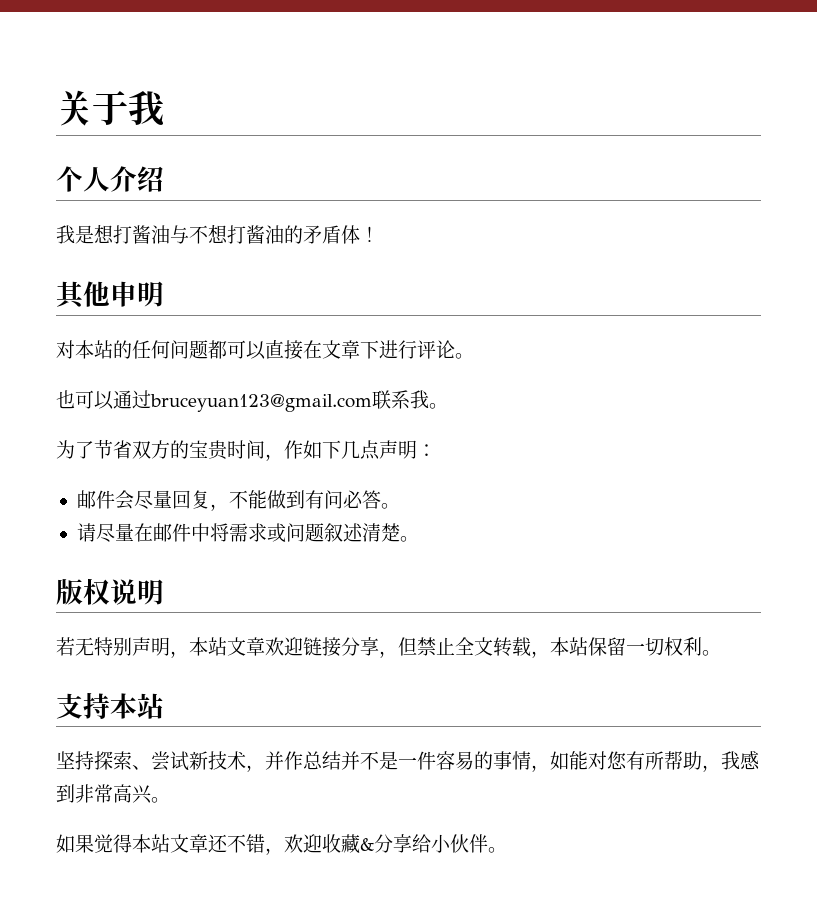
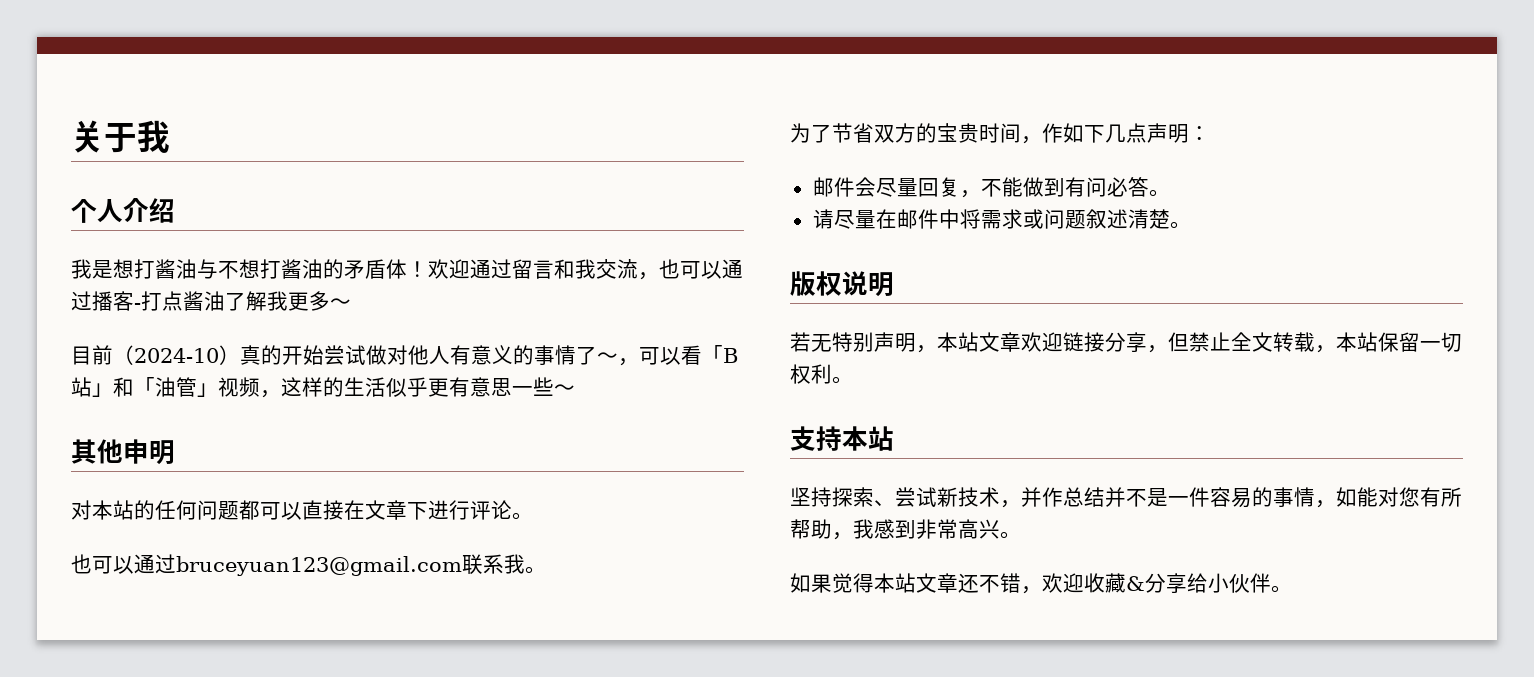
+ 欢迎通过留言和我交流，也可以通过播客-打点酱油了解我更多～
+ 目前（2024-10）真的开始尝试做对他人有意义的事情了～，可以看「B站」和「油管」视频，这样的生活似乎更有意思一些～

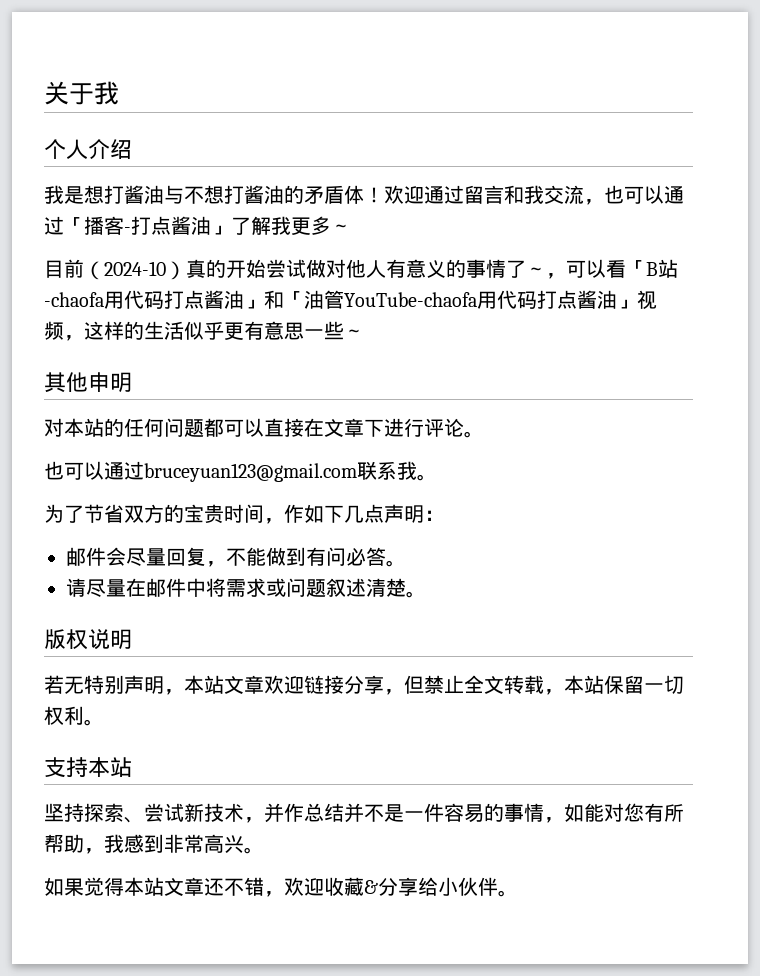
- 欢迎通过留言和我交流，也可以通过播客-打点酱油了解我更多～
+ 欢迎通过留言和我交流，也可以通过「播客-打点酱油」了解我更多～
- 目前（2024-10）真的开始尝试做对他人有意义的事情了～，可以看「B站」和「油管」视频，这样的生活似乎更有意思一些～
+ 目前（2024-10）真的开始尝试做对他人有意义的事情了～，可以看「B站-chaofa用代码打点酱油」和「油管YouTube-chaofa用代码打点酱油」视频，这样的生活似乎更有意思一些～

